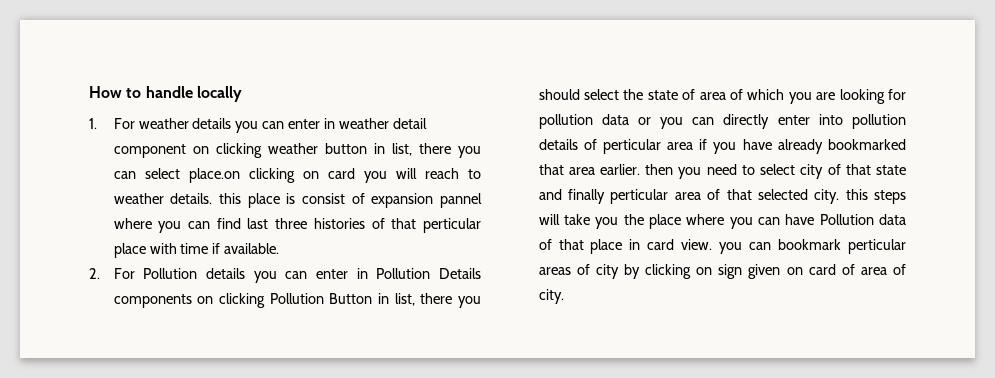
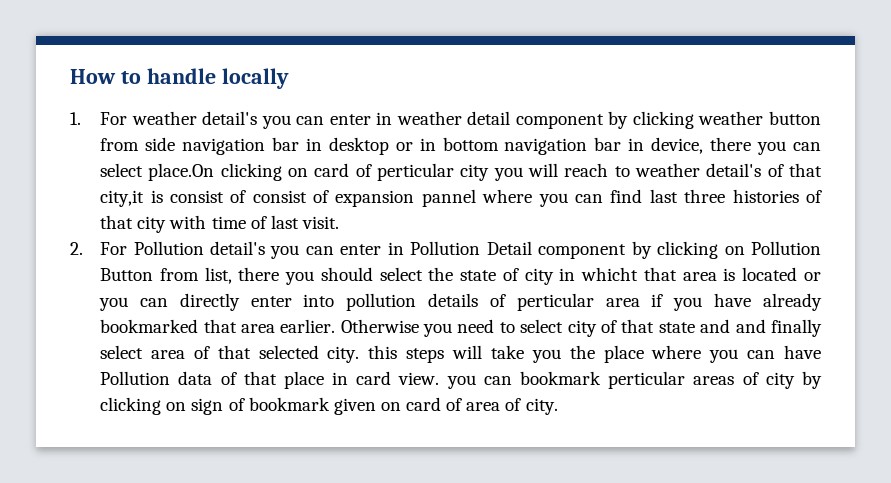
- 1. For weather details you can enter in weather detail component on clicking weather button in list, there you can select place.on clicking on card you will reach to weather details. this place is consist of expansion pannel where you can find last three histories of that perticular place with time if available.
+ 1. For weather detail's you can enter in weather detail component by clicking weather button from side navigation bar in desktop or in bottom navigation bar in device, there you can select place.On clicking on card of perticular city you will reach to weather detail's of that city,it is consist of consist of expansion pannel where you can find last three histories of that city with time of last visit.
- 2. For Pollution details you can enter in Pollution Details components on clicking Pollution Button in list, there you should select the state of area of which you are looking for pollution data or you can directly enter into pollution details of perticular area if you have already bookmarked that area earlier. then you need to select city of that state and finally perticular area of that selected city. this steps will take you the place where you can have Pollution data of that place in card view. you can bookmark perticular areas of city by clicking on sign given on card of area of city.
+ 2. For Pollution detail's you can enter in Pollution Detail component by clicking on Pollution Button from list, there you should select the state of city in whicht that area is located or you can directly enter into pollution details of perticular area if you have already bookmarked that area earlier. Otherwise you need to select city of that state and and finally select area of that selected city. this steps will take you the place where you can have Pollution data of that place in card view. you can bookmark perticular areas of city by clicking on sign of bookmark given on card of area of city.

